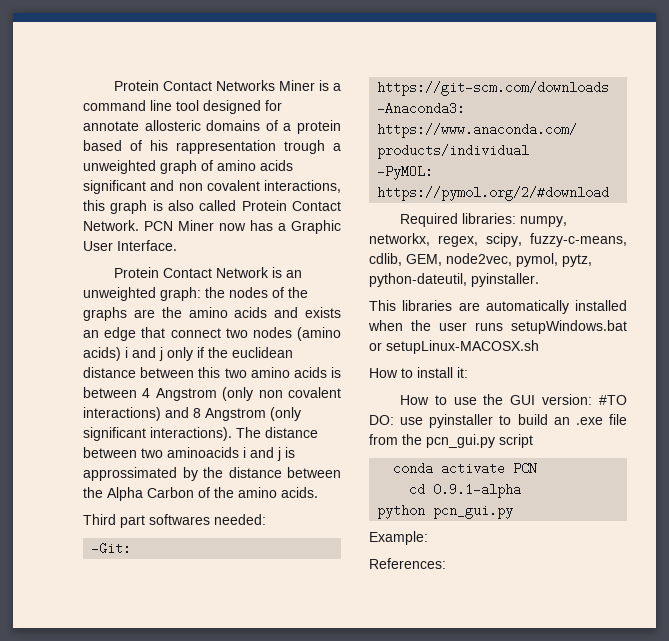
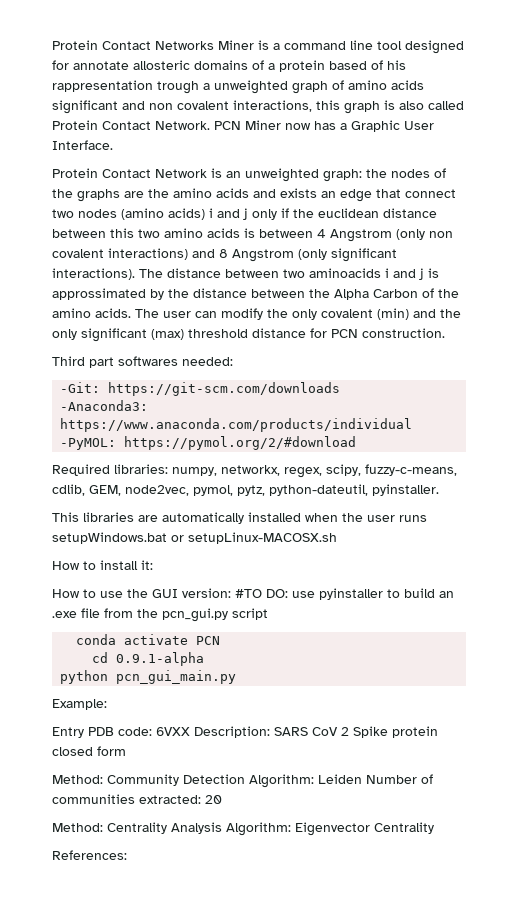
+ The user can modify the only covalent (min) and the only significant (max) threshold distance for PCN construction.
- python pcn_gui.py
+ python pcn_gui_main.py
+ Entry PDB code: 6VXX Description: SARS CoV 2 Spike protein closed form
+ Method: Community Detection Algorithm: Leiden Number of communities extracted: 20
+ Method: Centrality Analysis Algorithm: Eigenvector Centrality

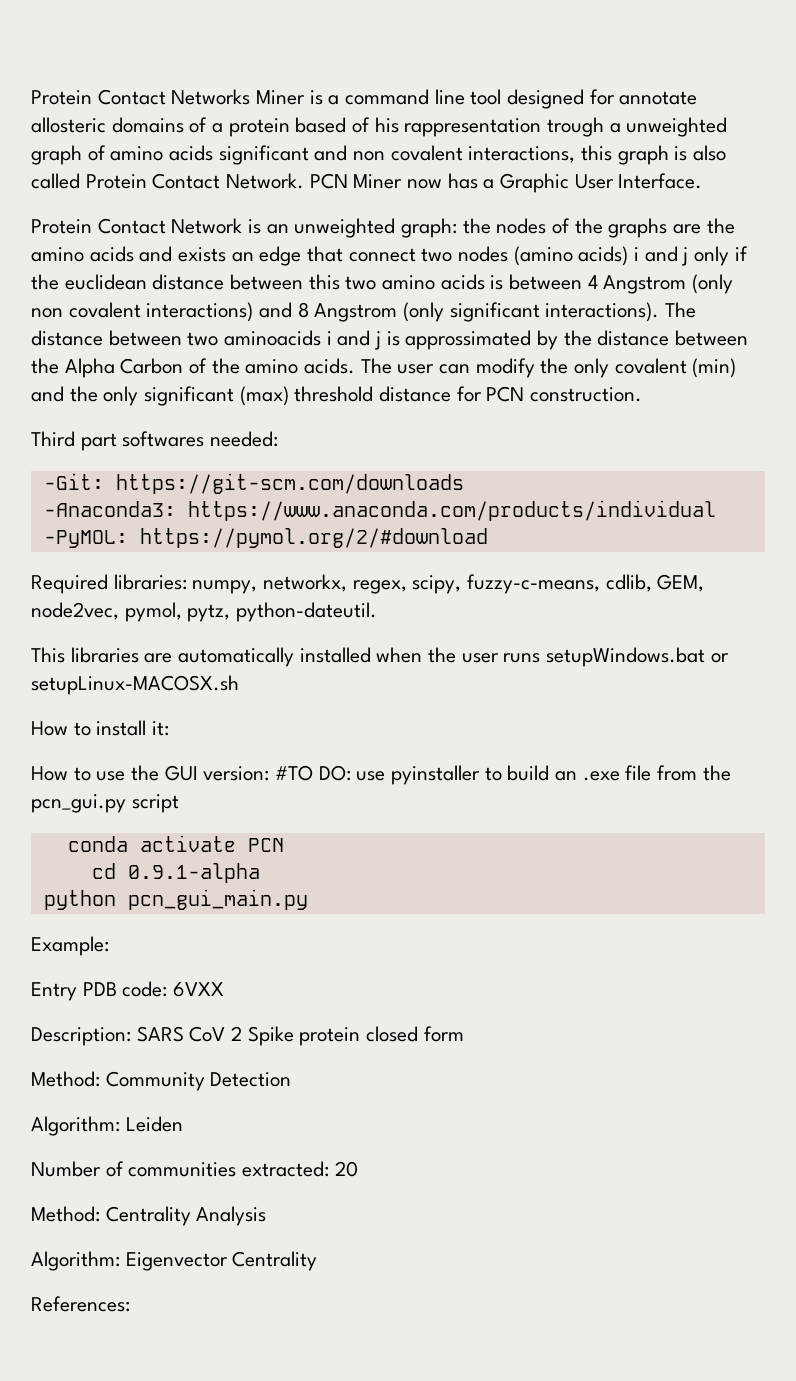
- Required libraries: numpy, networkx, regex, scipy, fuzzy-c-means, cdlib, GEM, node2vec, pymol, pytz, python-dateutil, pyinstaller.
+ Required libraries: numpy, networkx, regex, scipy, fuzzy-c-means, cdlib, GEM, node2vec, pymol, pytz, python-dateutil.
- Entry PDB code: 6VXX Description: SARS CoV 2 Spike protein closed form
+ Entry PDB code: 6VXX
+ Description: SARS CoV 2 Spike protein closed form
- Method: Community Detection Algorithm: Leiden Number of communities extracted: 20
+ Method: Community Detection
+ Algorithm: Leiden
+ Number of communities extracted: 20
- Method: Centrality Analysis Algorithm: Eigenvector Centrality
+ Method: Centrality Analysis
+ Algorithm: Eigenvector Centrality

